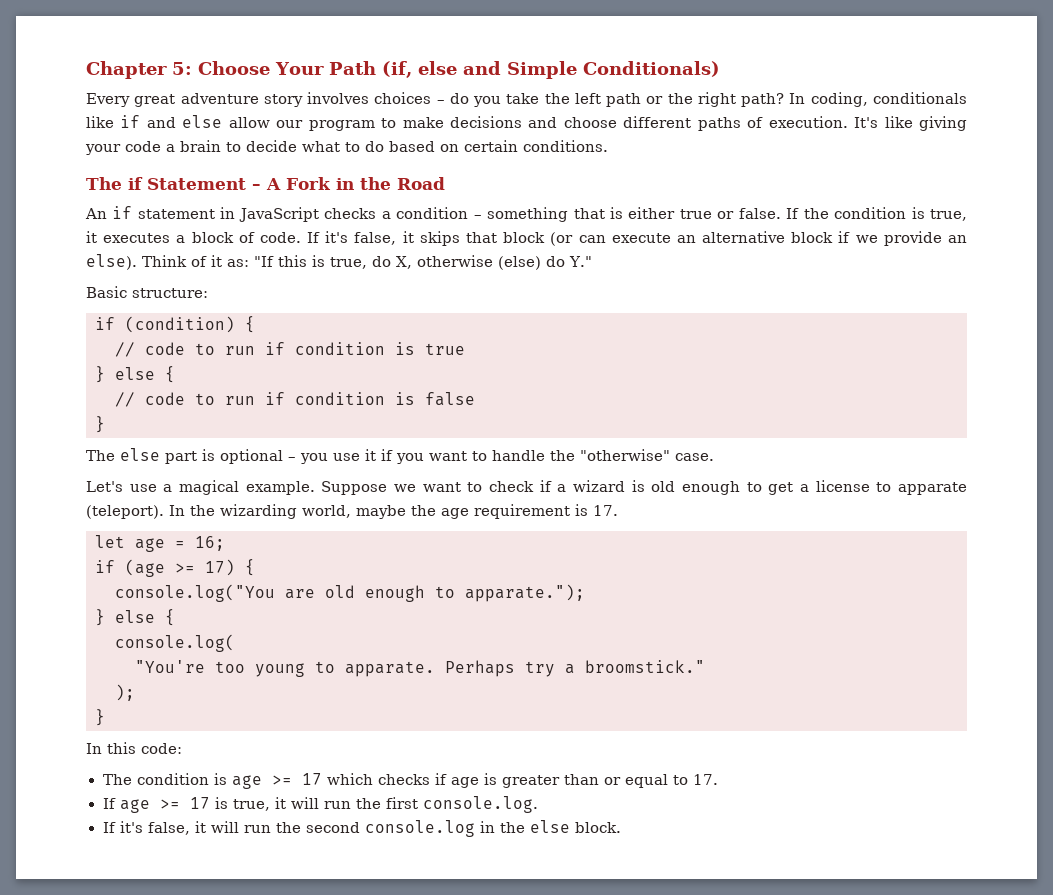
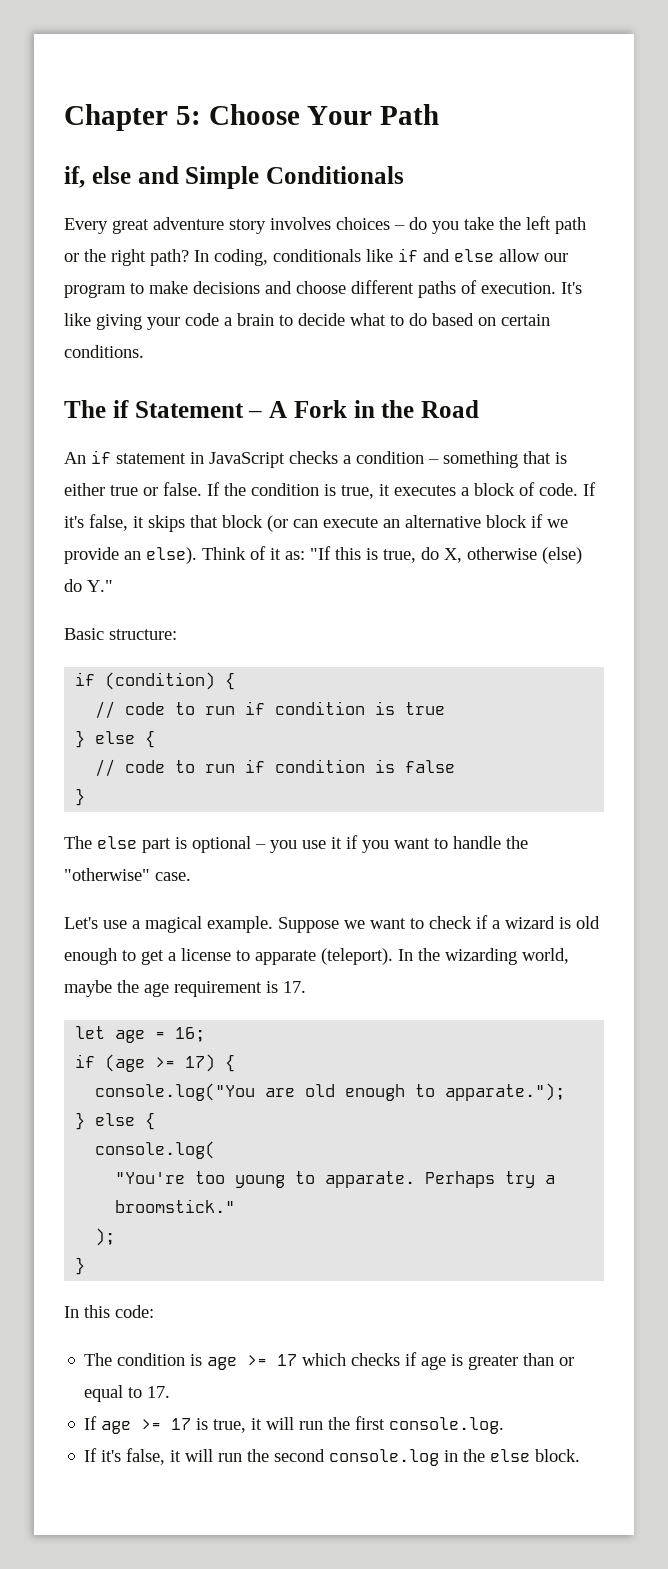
- Chapter 5: Choose Your Path (if, else and Simple Conditionals)
+ Chapter 5: Choose Your Path
+ if, else and Simple Conditionals

